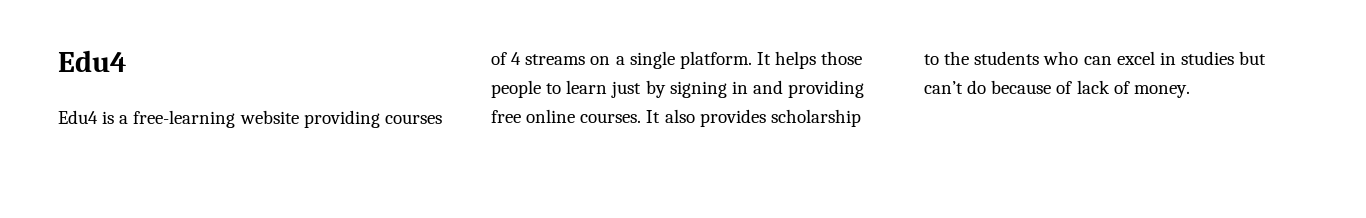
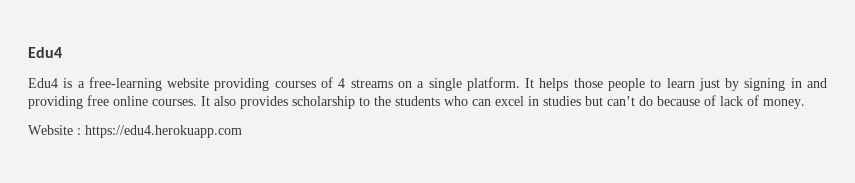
+ Website : https://edu4.herokuapp.com

